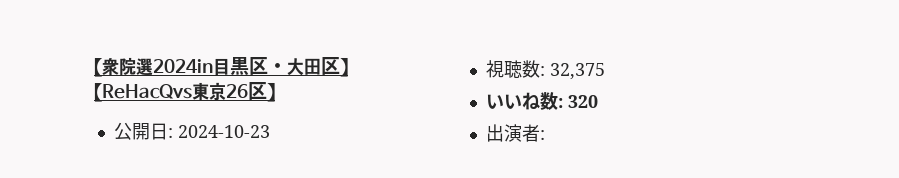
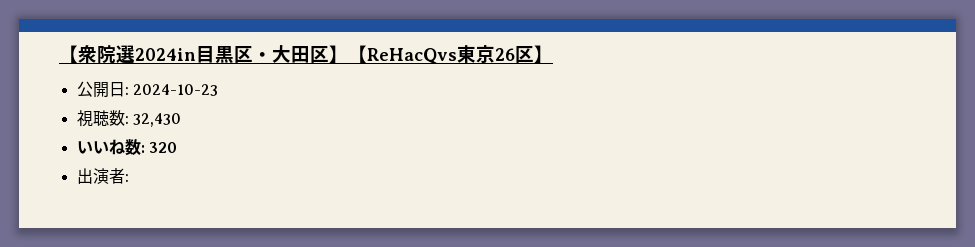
- 視聴数: 32,375
+ 視聴数: 32,430

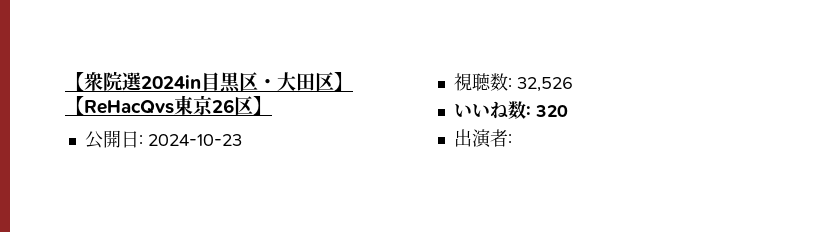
- 視聴数: 32,430
+ 視聴数: 32,526

